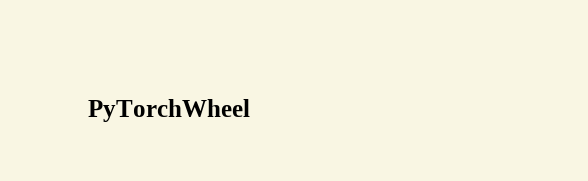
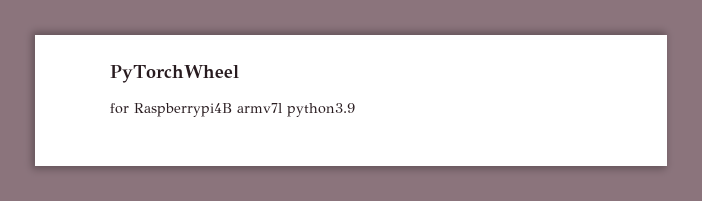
+ for Raspberrypi4B armv7l python3.9

